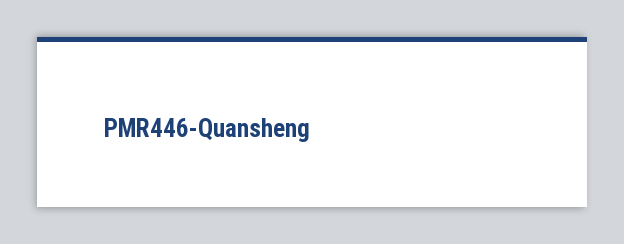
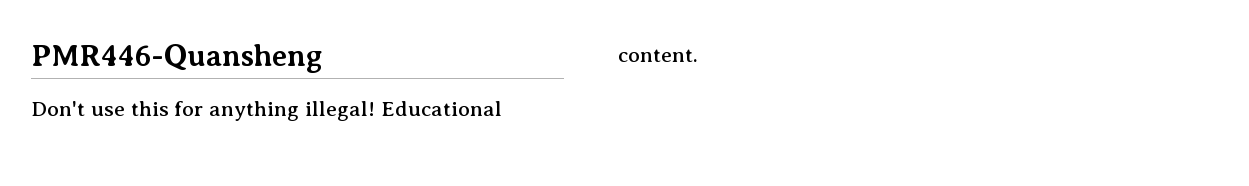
+ Don't use this for anything illegal! Educational content.

